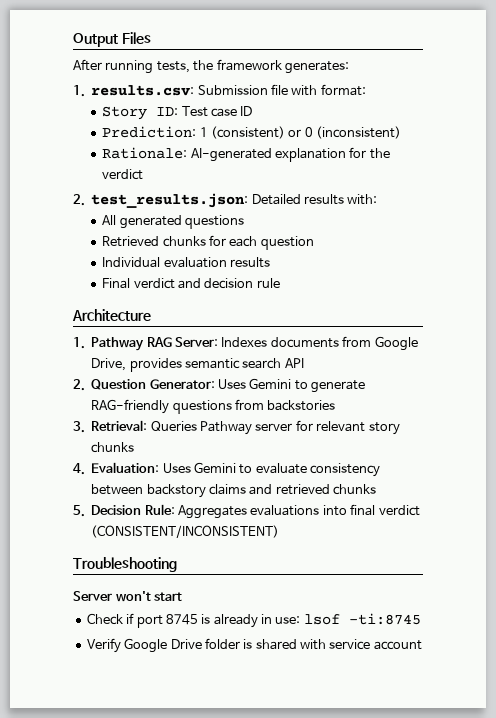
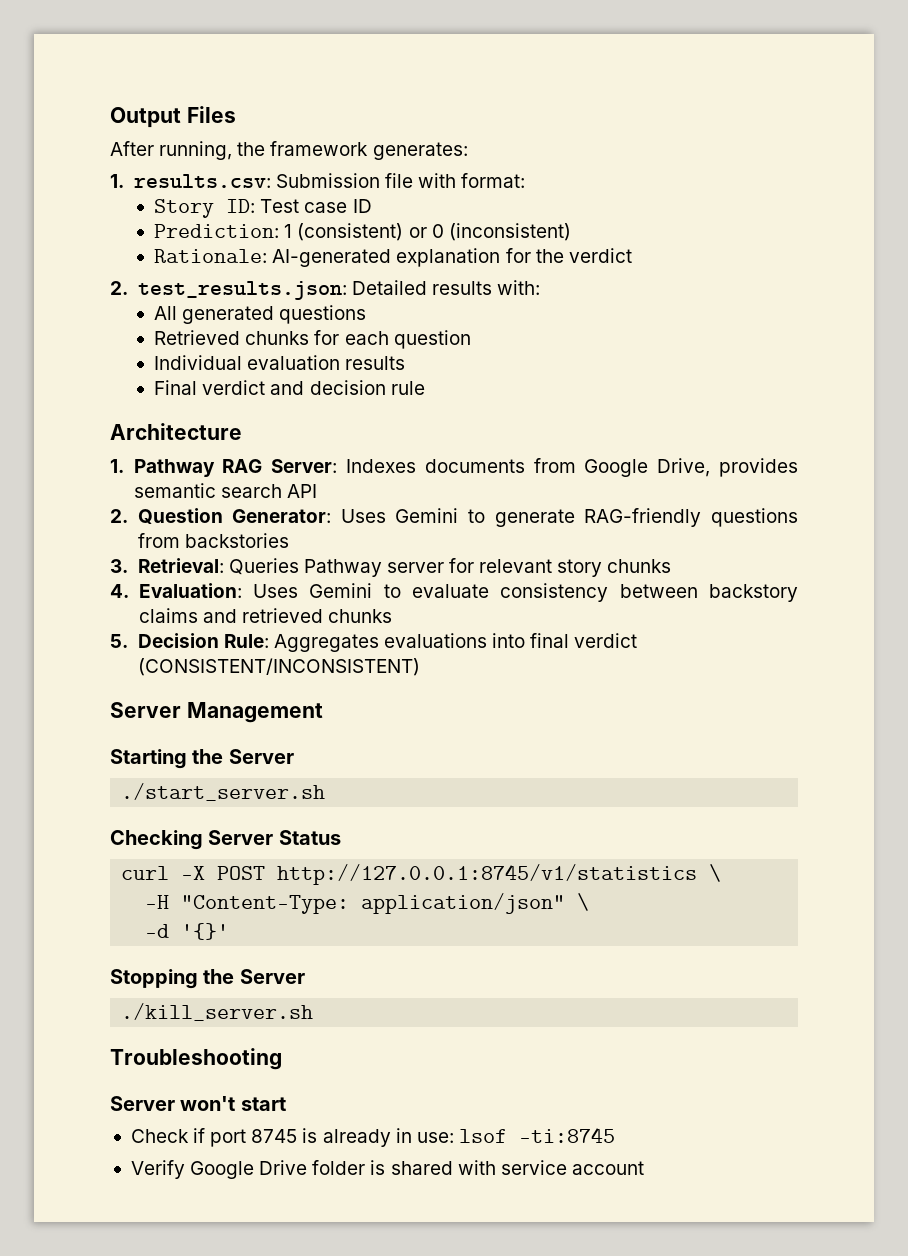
- After running tests, the framework generates:
+ After running, the framework generates:
+ Server Management
+ Starting the Server
+ ./start_server.sh
+ Checking Server Status
+ curl -X POST http://127.0.0.1:8745/v1/statistics \
+ -H "Content-Type: application/json" \
+ -d '{}'
+ Stopping the Server
+ ./kill_server.sh

